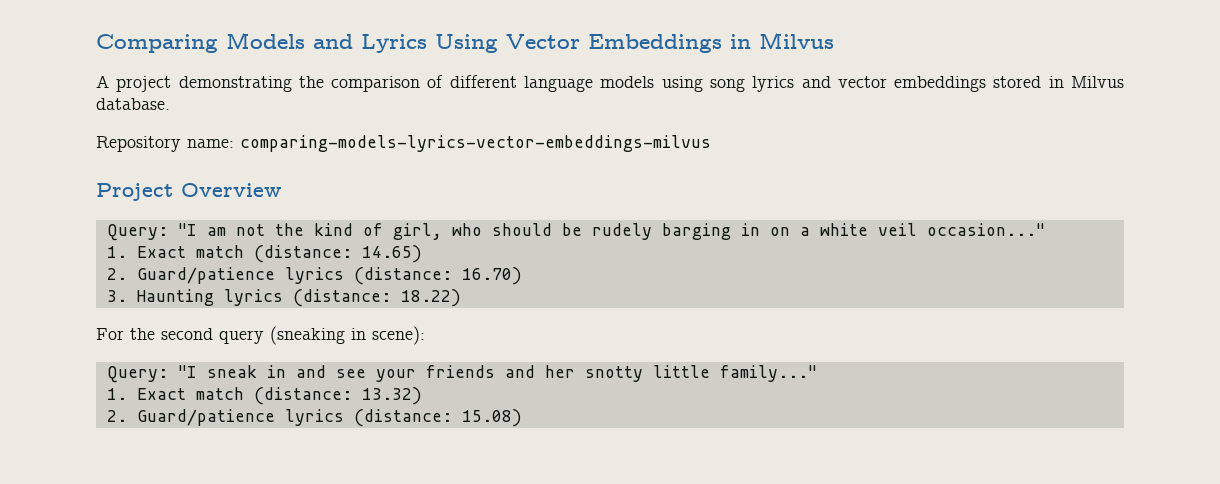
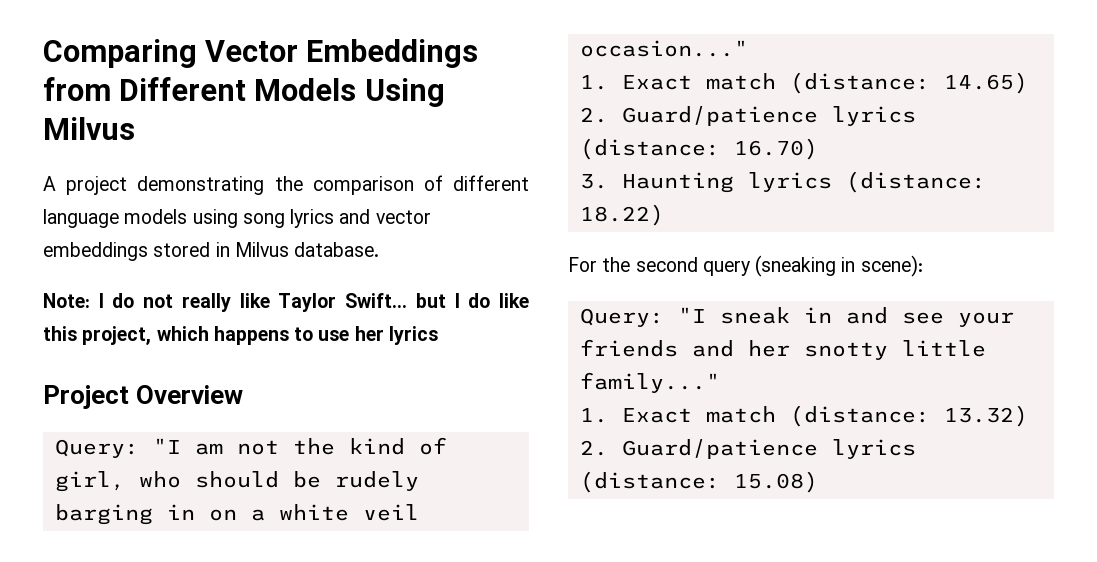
- Comparing Models and Lyrics Using Vector Embeddings in Milvus
+ Comparing Vector Embeddings from Different Models Using Milvus
- Repository name: comparing-models-lyrics-vector-embeddings-milvus
+ Note: I do not really like Taylor Swift... but I do like this project, which happens to use her lyrics

